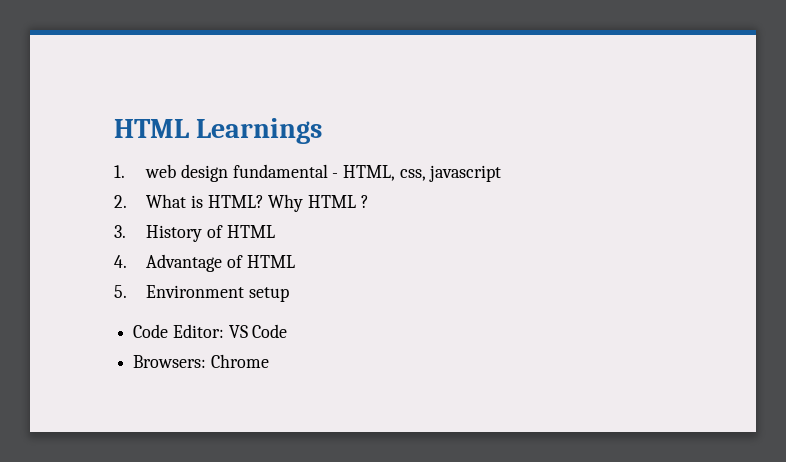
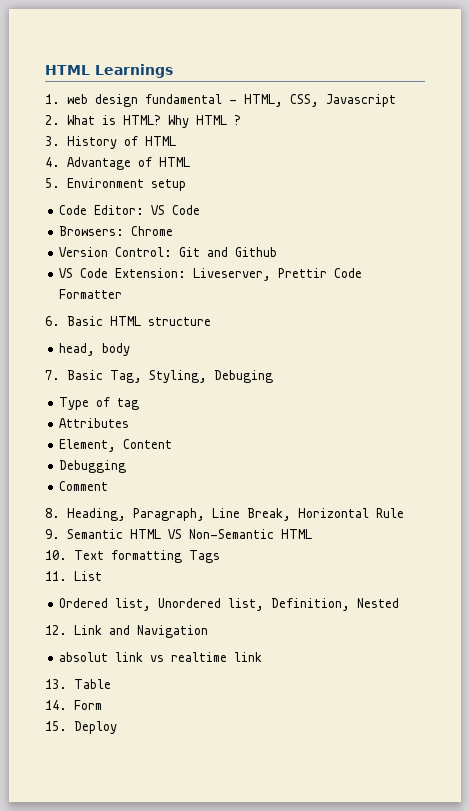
- 1. web design fundamental - HTML, css, javascript
+ 1. web design fundamental - HTML, CSS, Javascript
+ Version Control: Git and Github
+ VS Code Extension: Liveserver, Prettir Code Formatter
+ 6. Basic HTML structure
+ head, body
+ 7. Basic Tag, Styling, Debuging
+ Type of tag
+ Attributes
+ Element, Content
+ Debugging
+ Comment
+ 8. Heading, Paragraph, Line Break, Horizontal Rule
+ 9. Semantic HTML VS Non-Semantic HTML
+ 10. Text formatting Tags
+ 11. List
+ Ordered list, Unordered list, Definition, Nested
+ 12. Link and Navigation
+ absolut link vs realtime link
+ 13. Table
+ 14. Form
+ 15. Deploy

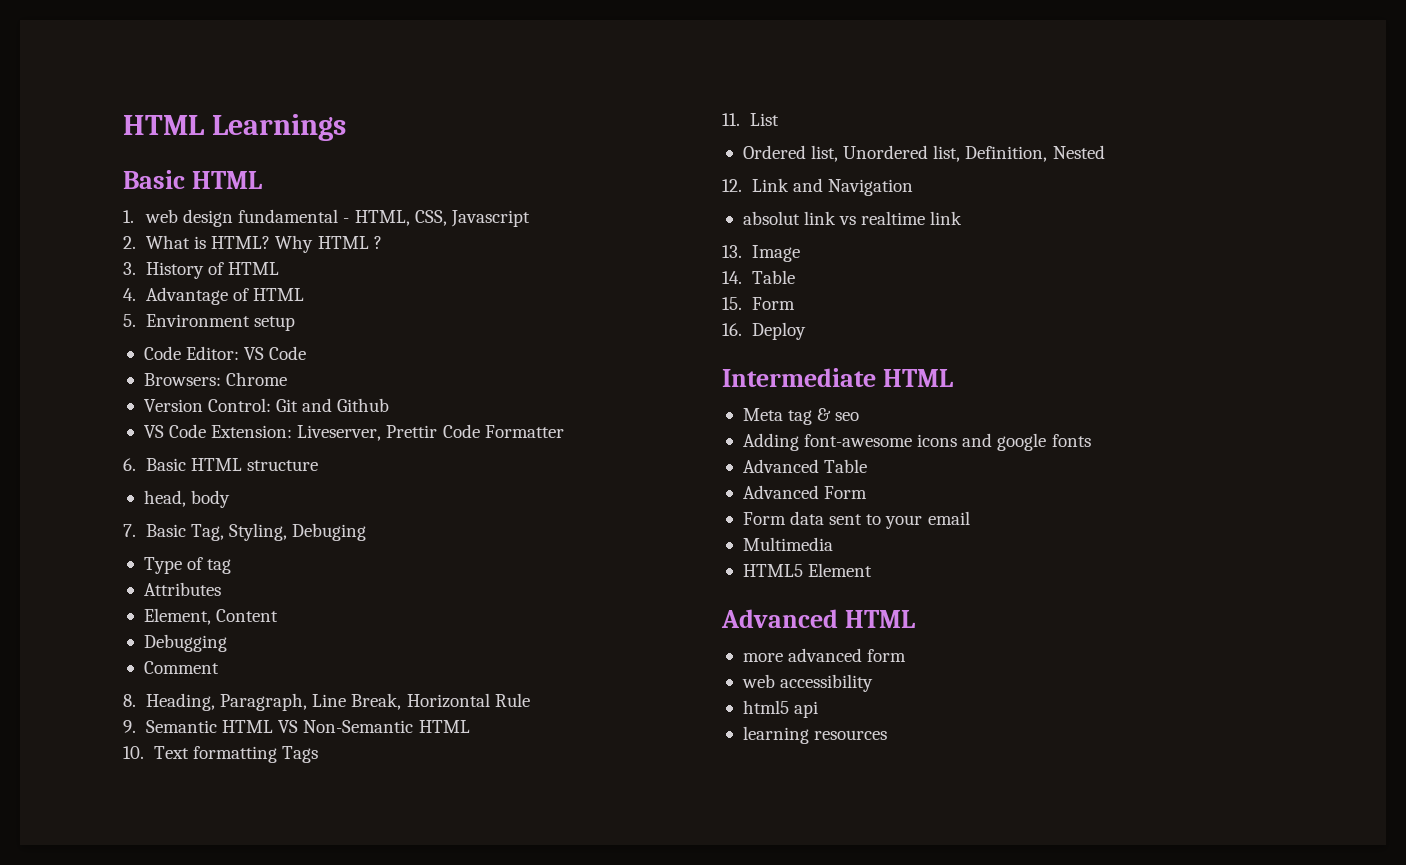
  HTML Learnings
+ Basic HTML
- 13. Table
- 14. Form
- 15. Deploy
+ 13. Image
+ 14. Table
+ 15. Form
+ 16. Deploy
+ Intermediate HTML
+ Meta tag & seo
+ Adding font-awesome icons and google fonts
+ Advanced Table
+ Advanced Form
+ Form data sent to your email
+ Multimedia
+ HTML5 Element
+ Advanced HTML
+ more advanced form
+ web accessibility
+ html5 api
+ learning resources

